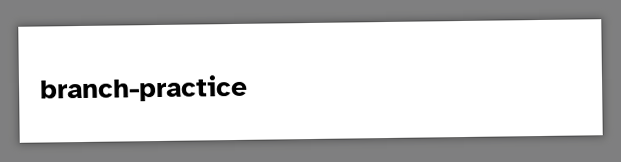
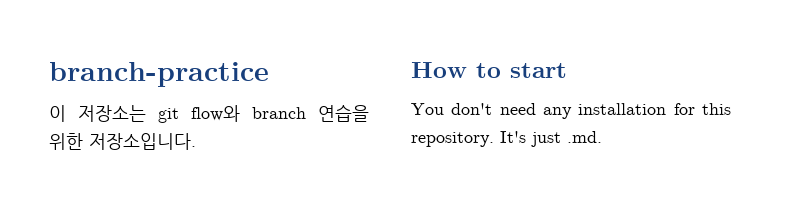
+ 이 저장소는 git flow와 branch 연습을 위한 저장소입니다.
+ How to start
+ You don't need any installation for this repository. It's just .md.

